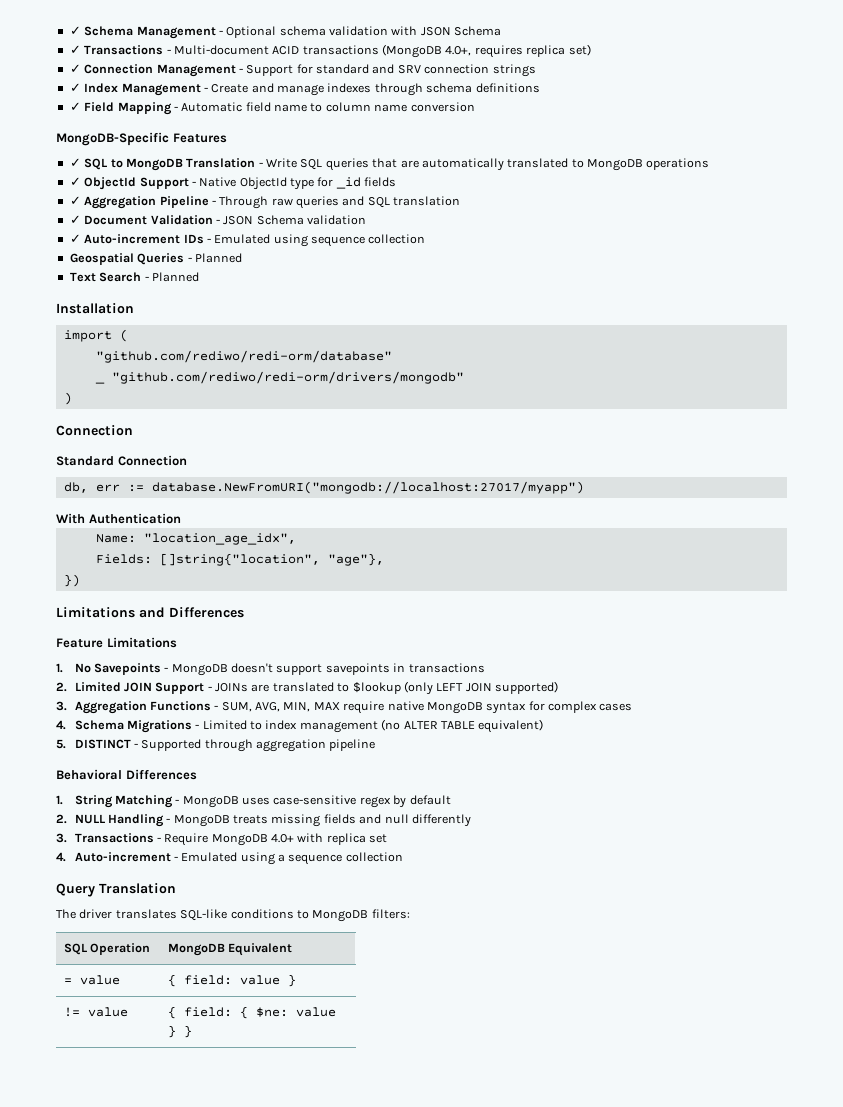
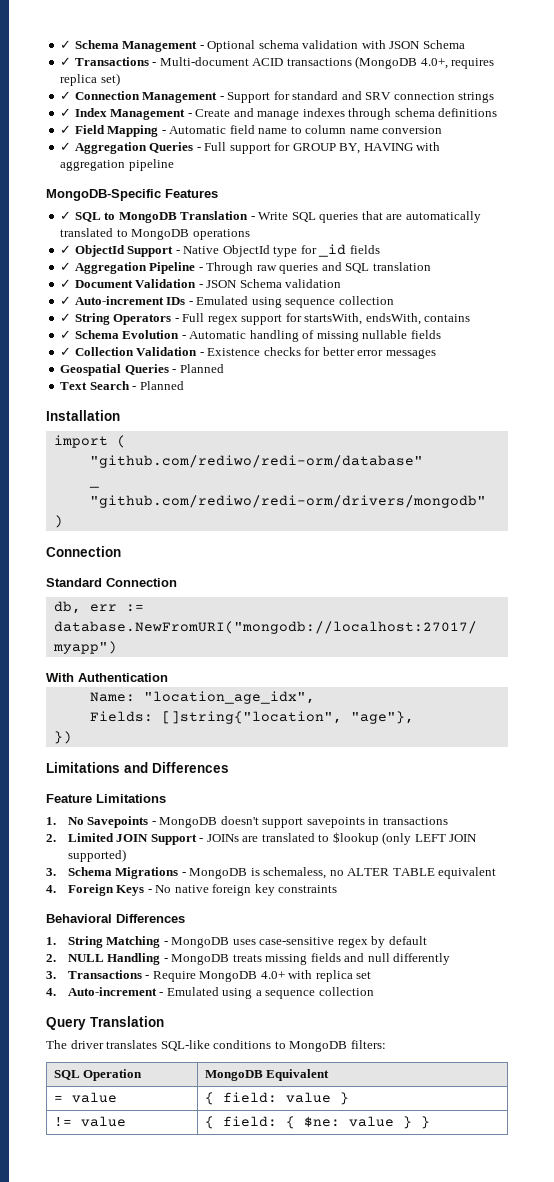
+ ✓ Aggregation Queries - Full support for GROUP BY, HAVING with aggregation pipeline
+ ✓ String Operators - Full regex support for startsWith, endsWith, contains
+ ✓ Schema Evolution - Automatic handling of missing nullable fields
+ ✓ Collection Validation - Existence checks for better error messages
- 3. Aggregation Functions - SUM, AVG, MIN, MAX require native MongoDB syntax for complex cases
- 4. Schema Migrations - Limited to index management (no ALTER TABLE equivalent)
- 5. DISTINCT - Supported through aggregation pipeline
+ 3. Schema Migrations - MongoDB is schemaless, no ALTER TABLE equivalent
+ 4. Foreign Keys - No native foreign key constraints

